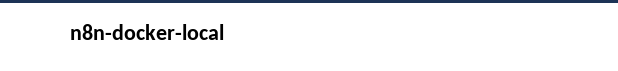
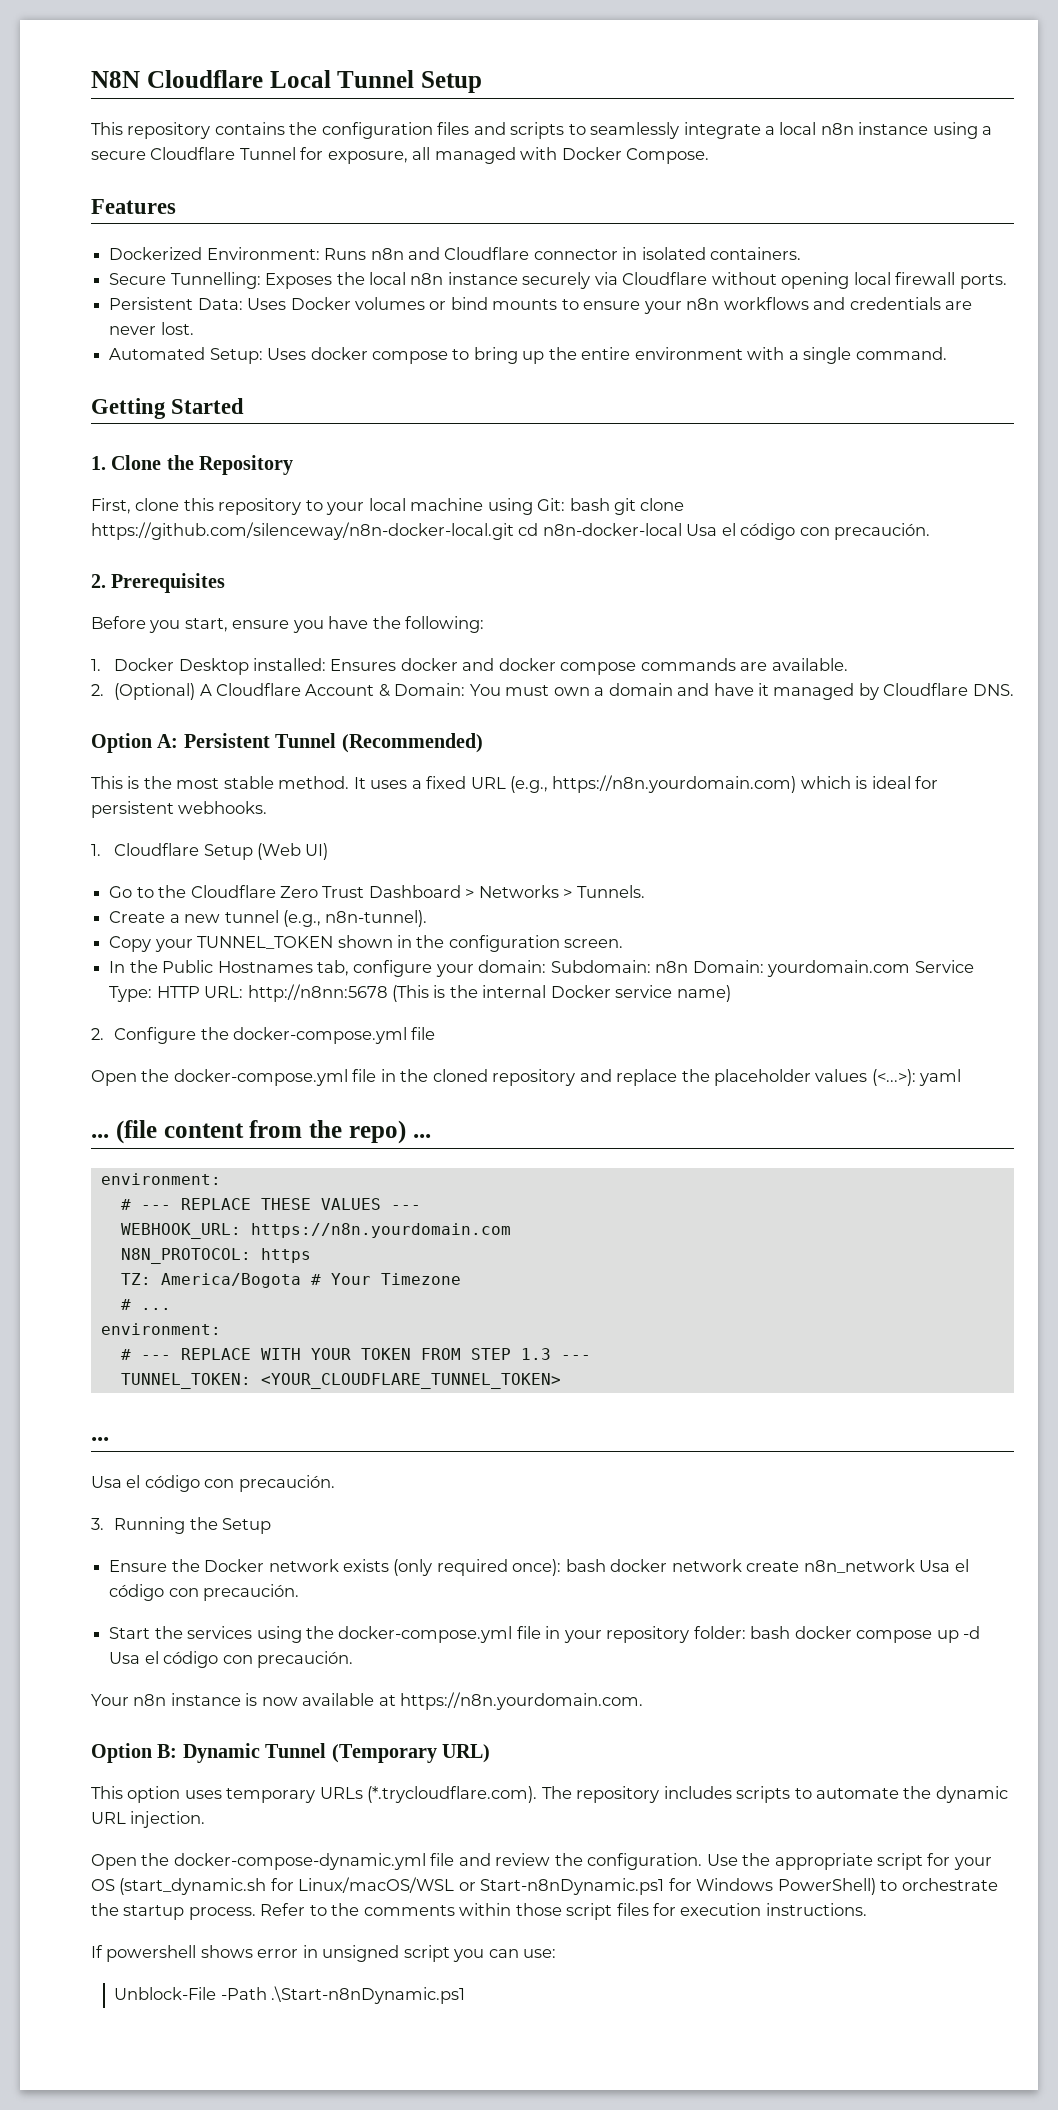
- n8n-docker-local
+ N8N Cloudflare Local Tunnel Setup
+ This repository contains the configuration files and scripts to seamlessly integrate a local n8n instance using a secure Cloudflare Tunnel for exposure, all managed with Docker Compose.
+ Features
+ Dockerized Environment: Runs n8n and Cloudflare connector in isolated containers.
+ Secure Tunnelling: Exposes the local n8n instance securely via Cloudflare without opening local firewall ports.
+ Persistent Data: Uses Docker volumes or bind mounts to ensure your n8n workflows and credentials are never lost.
+ Automated Setup: Uses docker compose to bring up the entire environment with a single command.
+ Getting Started
+ 1. Clone the Repository
+ First, clone this repository to your local machine using Git: bash git clone https://github.com/silenceway/n8n-docker-local.git cd n8n-docker-local Usa el código con precaución.
+ 2. Prerequisites
+ Before you start, ensure you have the following:
+ 1. Docker Desktop installed: Ensures docker and docker compose commands are available.
+ 2. (Optional) A Cloudflare Account & Domain: You must own a domain and have it managed by Cloudflare DNS.
+ Option A: Persistent Tunnel (Recommended)
+ This is the most stable method. It uses a fixed URL (e.g., https://n8n.yourdomain.com) which is ideal for persistent webhooks.
+ 1. Cloudflare Setup (Web UI)
+ Go to the Cloudflare Zero Trust Dashboard > Networks > Tunnels.
+ Create a new tunnel (e.g., n8n-tunnel).
+ Copy your TUNNEL_TOKEN shown in the configuration screen.
+ In the Public Hostnames tab, configure your domain: Subdomain: n8n Domain: yourdomain.com Service Type: HTTP URL: http://n8nn:5678 (This is the internal Docker service name)
+ 2. Configure the docker-compose.yml file
+ Open the docker-compose.yml file in the cloned repository and replace the placeholder values (<...>): yaml
+ ... (file content from the repo) ...
+ environment:
+ # --- REPLACE THESE VALUES ---
+ WEBHOOK_URL: https://n8n.yourdomain.com
+ N8N_PROTOCOL: https
+ TZ: America/Bogota # Your Timezone
+ # ...
+ environment:
+ # --- REPLACE WITH YOUR TOKEN FROM STEP 1.3 ---
+ TUNNEL_TOKEN: <YOUR_CLOUDFLARE_TUNNEL_TOKEN>
+ ...
+ Usa el código con precaución.
+ 3. Running the Setup
+ Ensure the Docker network exists (only required once): bash docker network create n8n_network Usa el código con precaución.
+ Start the services using the docker-compose.yml file in your repository folder: bash docker compose up -d Usa el código con precaución.
+ Your n8n instance is now available at https://n8n.yourdomain.com.
+ Option B: Dynamic Tunnel (Temporary URL)
+ This option uses temporary URLs (*.trycloudflare.com). The repository includes scripts to automate the dynamic URL injection.
+ Open the docker-compose-dynamic.yml file and review the configuration. Use the appropriate script for your OS (start_dynamic.sh for Linux/macOS/WSL or Start-n8nDynamic.ps1 for Windows PowerShell) to orchestrate the startup process. Refer to the comments within those script files for execution instructions.
+ If powershell shows error in unsigned script you can use:
+ Unblock-File -Path .\Start-n8nDynamic.ps1

